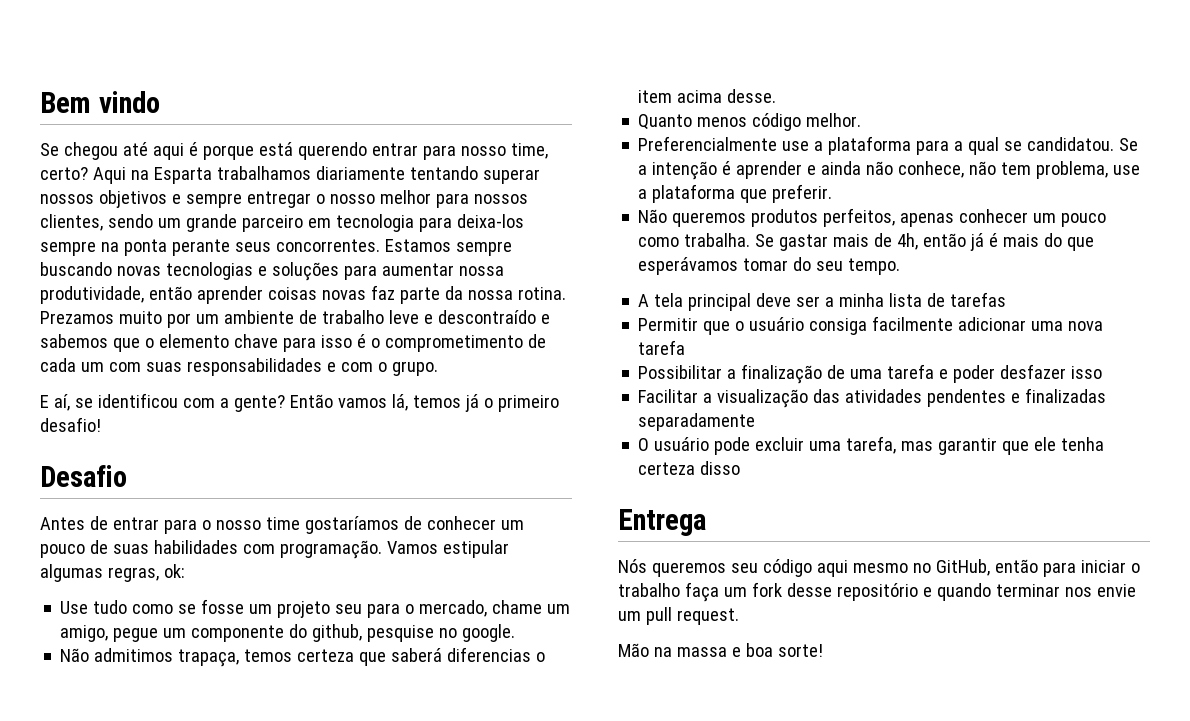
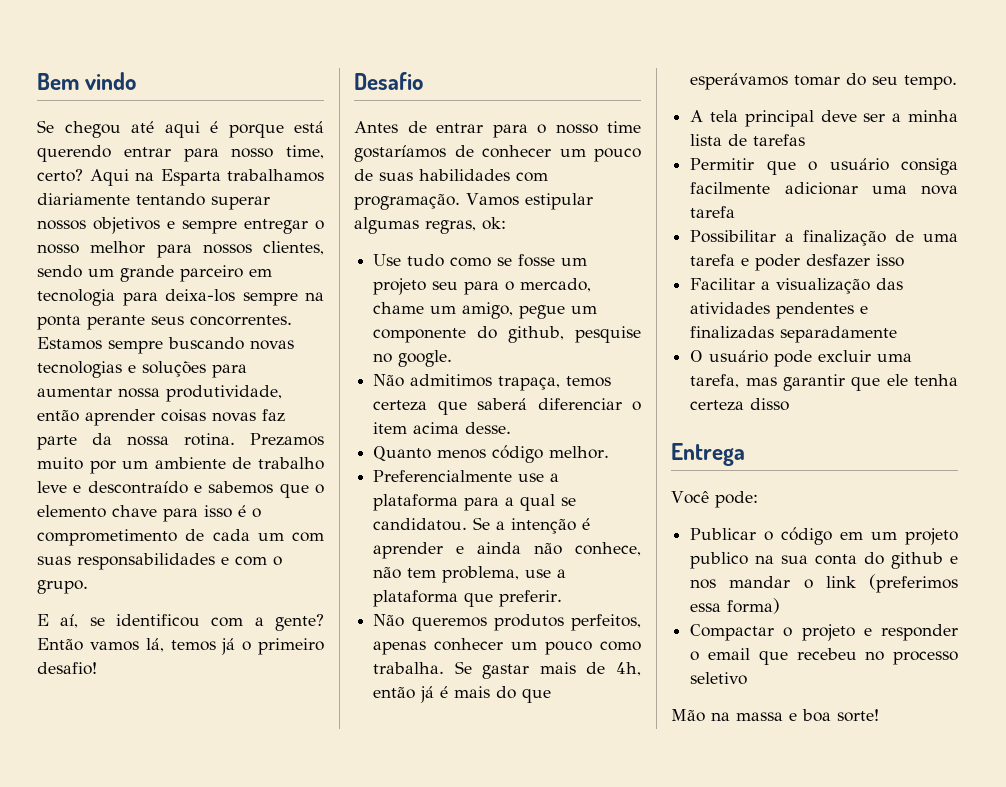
- Não admitimos trapaça, temos certeza que saberá diferencias o item acima desse.
+ Não admitimos trapaça, temos certeza que saberá diferenciar o item acima desse.
- Nós queremos seu código aqui mesmo no GitHub, então para iniciar o trabalho faça um fork desse repositório e quando terminar nos envie um pull request.
+ Você pode:
+ Publicar o código em um projeto publico na sua conta do github e nos mandar o link (preferimos essa forma)
+ Compactar o projeto e responder o email que recebeu no processo seletivo

